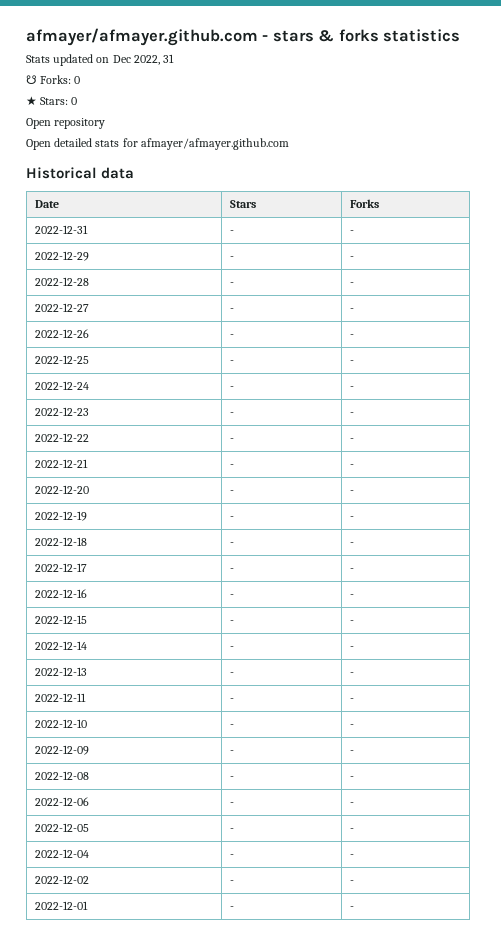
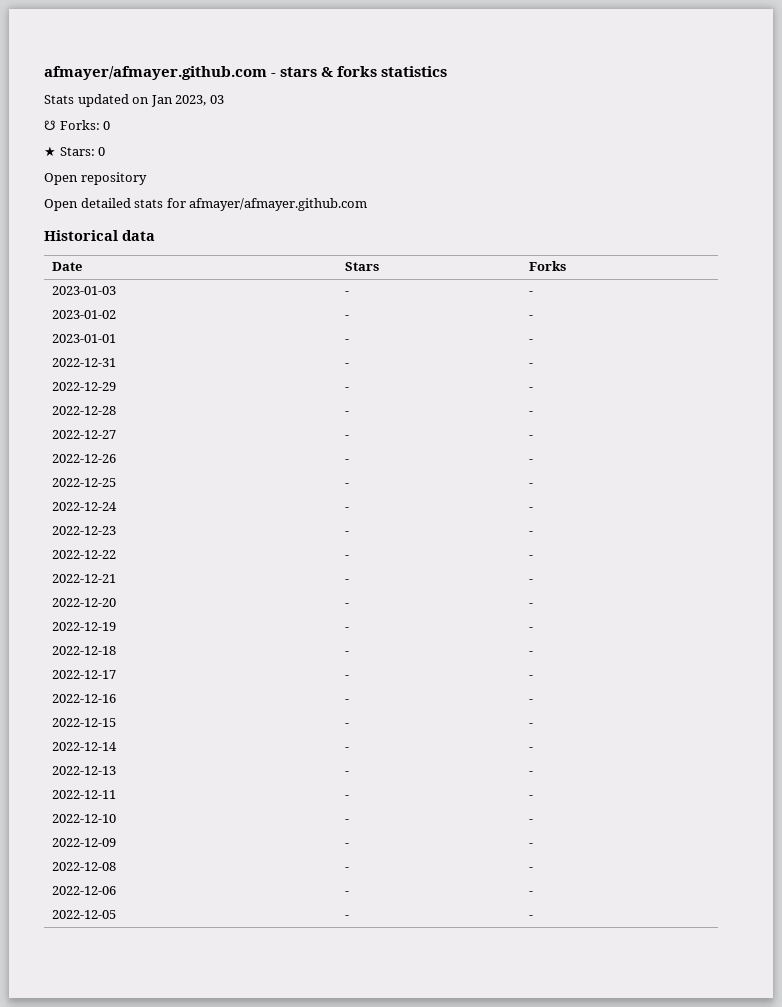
- Stats updated on Dec 2022, 31
+ Stats updated on Jan 2023, 03
+ 2023-01-03 | - | -
+ 2023-01-02 | - | -
+ 2023-01-01 | - | -
- 2022-12-04 | - | -
- 2022-12-02 | - | -
- 2022-12-01 | - | -

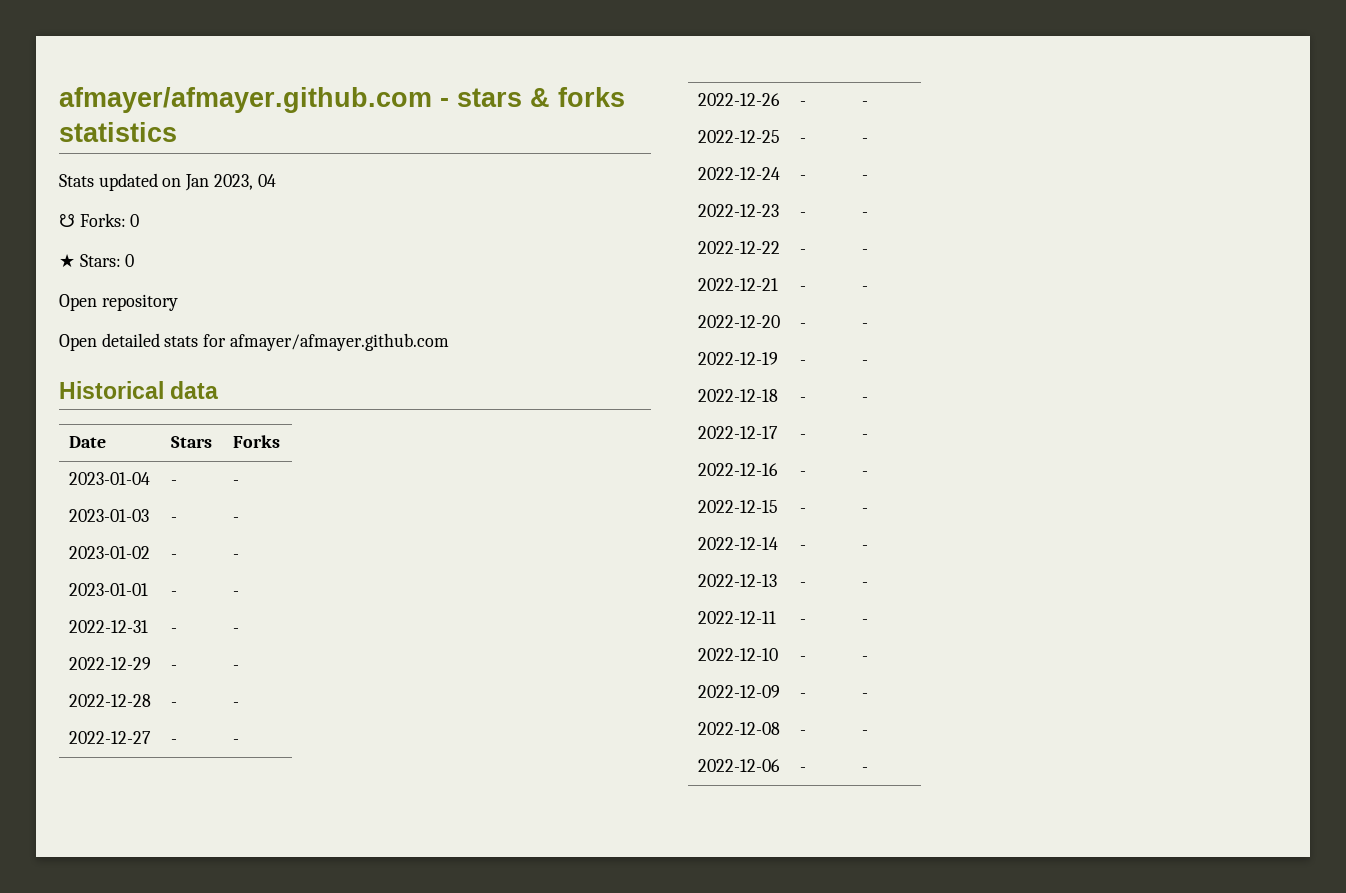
- Stats updated on Jan 2023, 03
+ Stats updated on Jan 2023, 04
+ 2023-01-04 | - | -
- 2022-12-05 | - | -

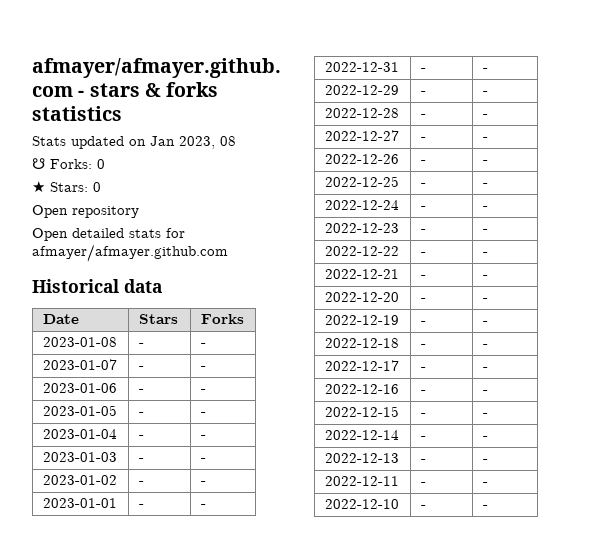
- Stats updated on Jan 2023, 04
+ Stats updated on Jan 2023, 08
+ 2023-01-08 | - | -
+ 2023-01-07 | - | -
+ 2023-01-06 | - | -
+ 2023-01-05 | - | -
- 2022-12-09 | - | -
- 2022-12-08 | - | -
- 2022-12-06 | - | -

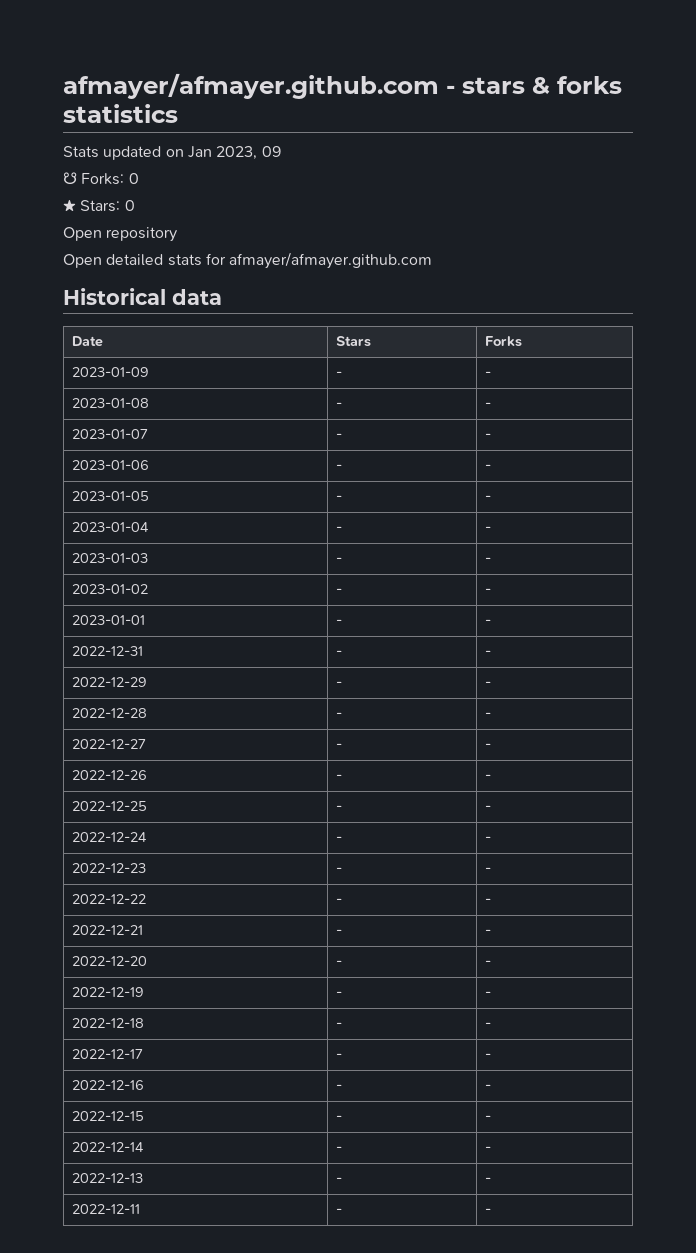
- Stats updated on Jan 2023, 08
+ Stats updated on Jan 2023, 09
+ 2023-01-09 | - | -
- 2022-12-10 | - | -

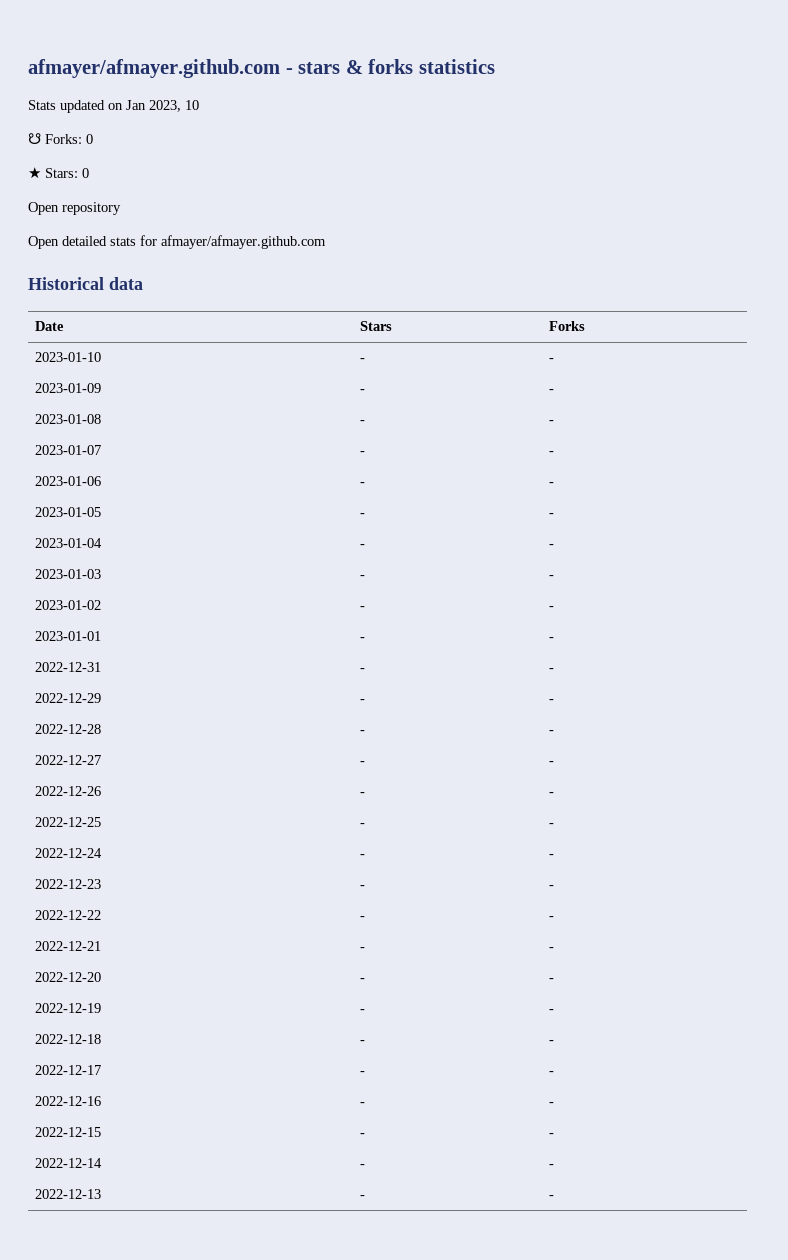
- Stats updated on Jan 2023, 09
+ Stats updated on Jan 2023, 10
+ 2023-01-10 | - | -
- 2022-12-11 | - | -

